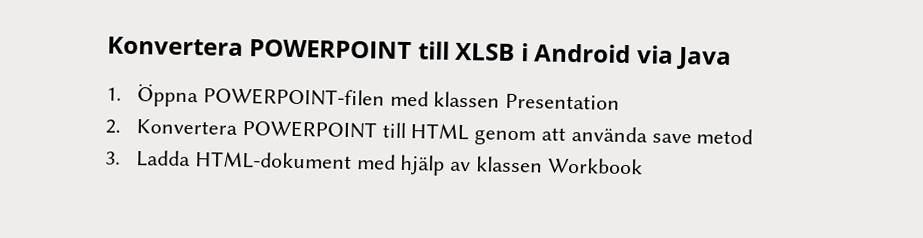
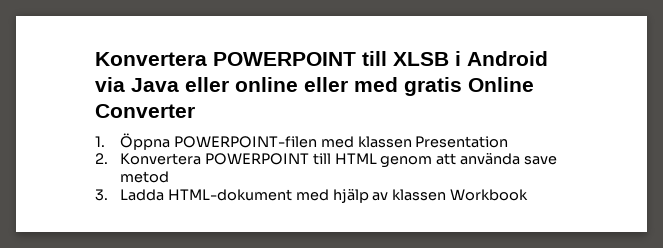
- Konvertera POWERPOINT till XLSB i Android via Java
+ Konvertera POWERPOINT till XLSB i Android via Java eller online eller med gratis Online Converter

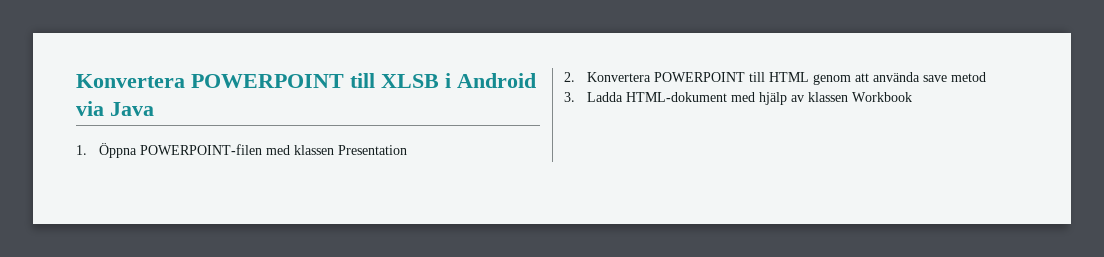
- Konvertera POWERPOINT till XLSB i Android via Java eller online eller med gratis Online Converter
+ Konvertera POWERPOINT till XLSB i Android via Java

